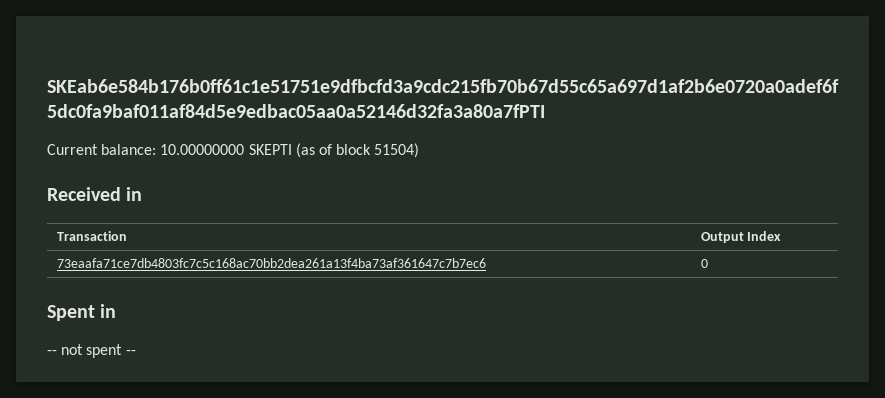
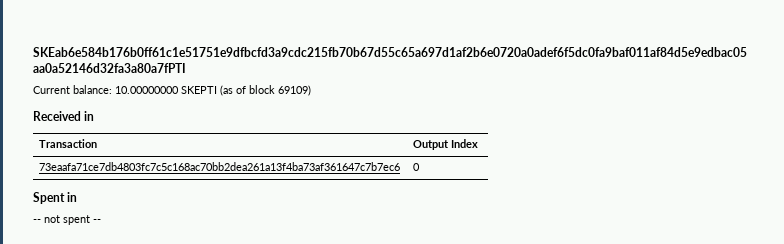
- Current balance: 10.00000000 SKEPTI (as of block 51504)
+ Current balance: 10.00000000 SKEPTI (as of block 69109)

